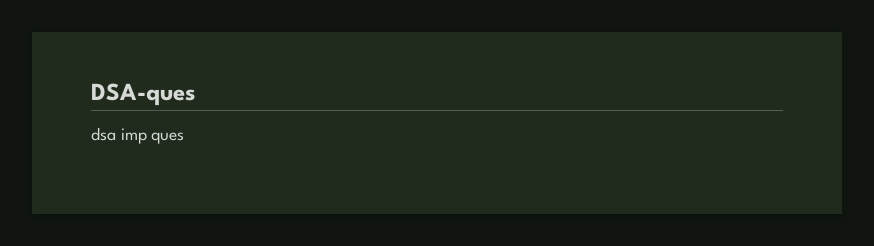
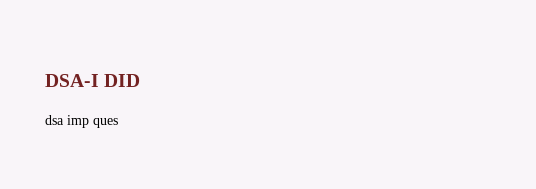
- DSA-ques
+ DSA-I DID

